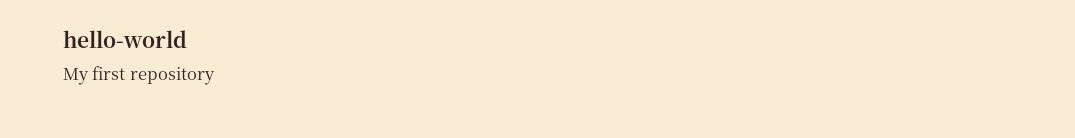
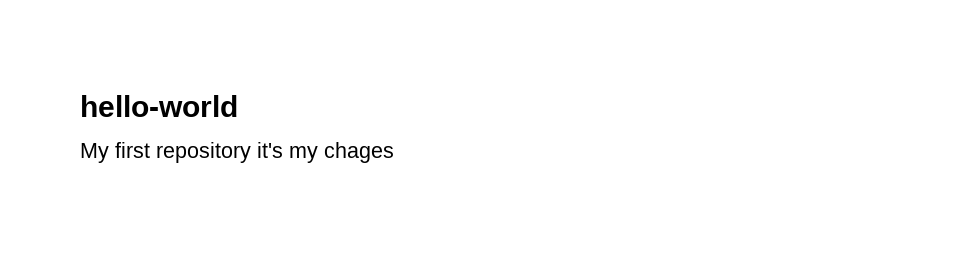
- My first repository
+ My first repository it's my chages

